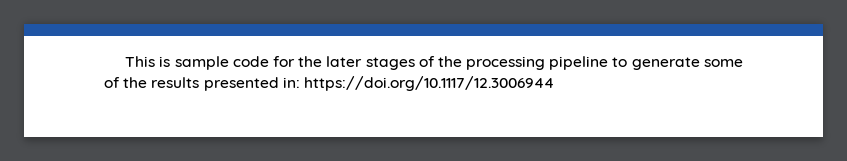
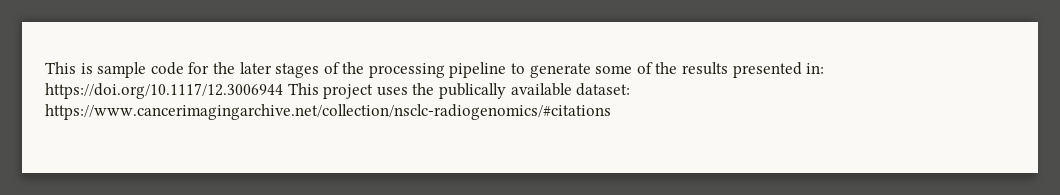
- This is sample code for the later stages of the processing pipeline to generate some of the results presented in: https://doi.org/10.1117/12.3006944
+ This is sample code for the later stages of the processing pipeline to generate some of the results presented in: https://doi.org/10.1117/12.3006944 This project uses the publically available dataset: https://www.cancerimagingarchive.net/collection/nsclc-radiogenomics/#citations

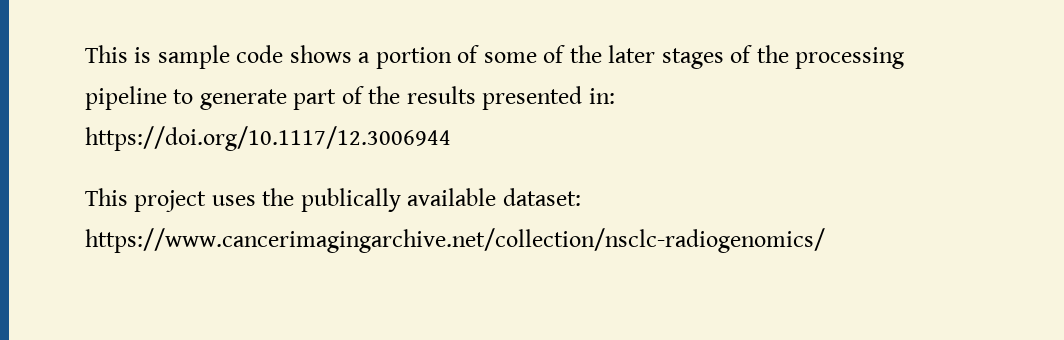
- This is sample code for the later stages of the processing pipeline to generate some of the results presented in: https://doi.org/10.1117/12.3006944 This project uses the publically available dataset: https://www.cancerimagingarchive.net/collection/nsclc-radiogenomics/#citations
+ This is sample code shows a portion of some of the later stages of the processing pipeline to generate part of the results presented in: https://doi.org/10.1117/12.3006944
+ This project uses the publically available dataset: https://www.cancerimagingarchive.net/collection/nsclc-radiogenomics/

